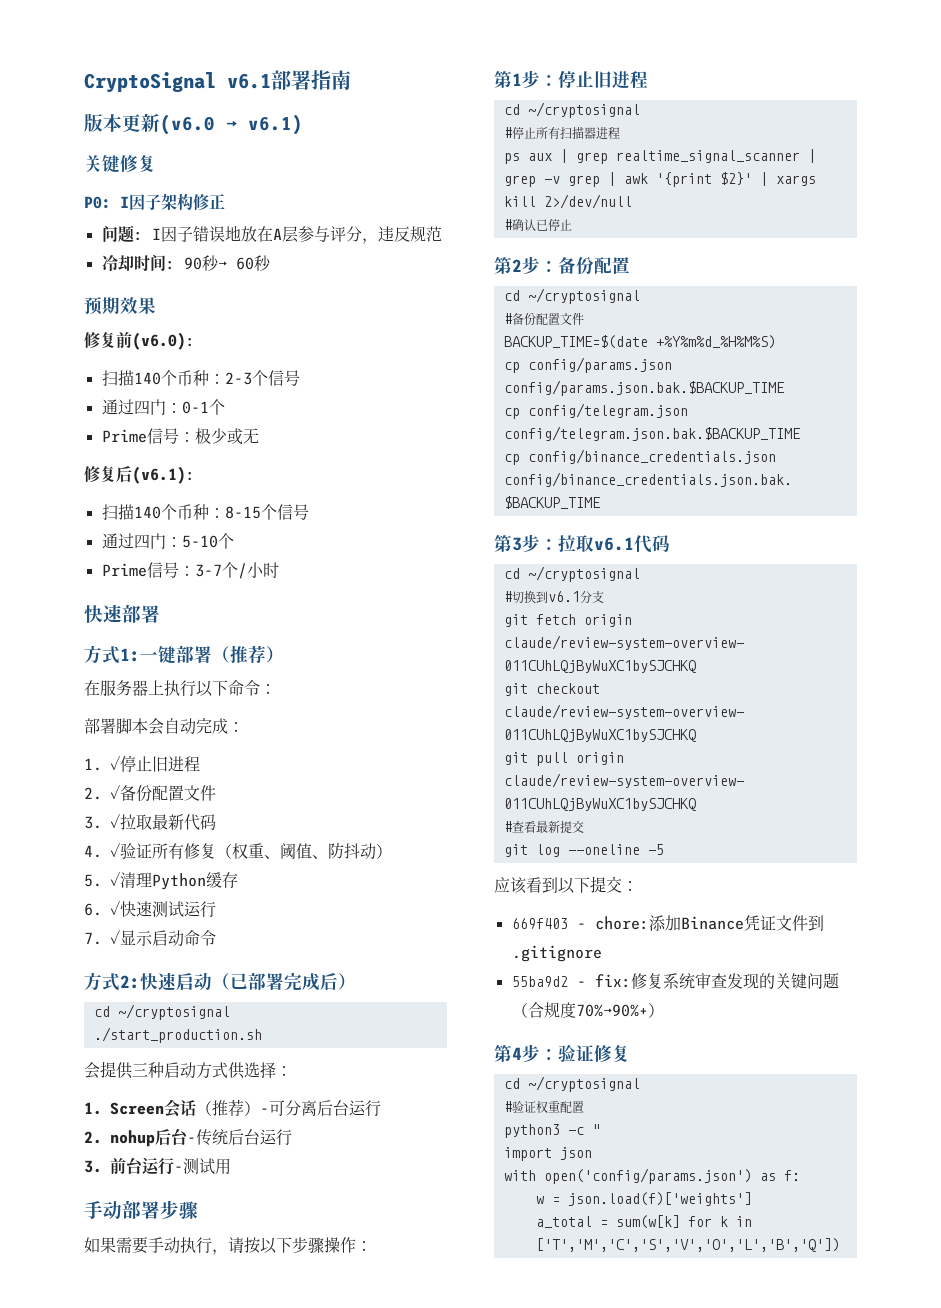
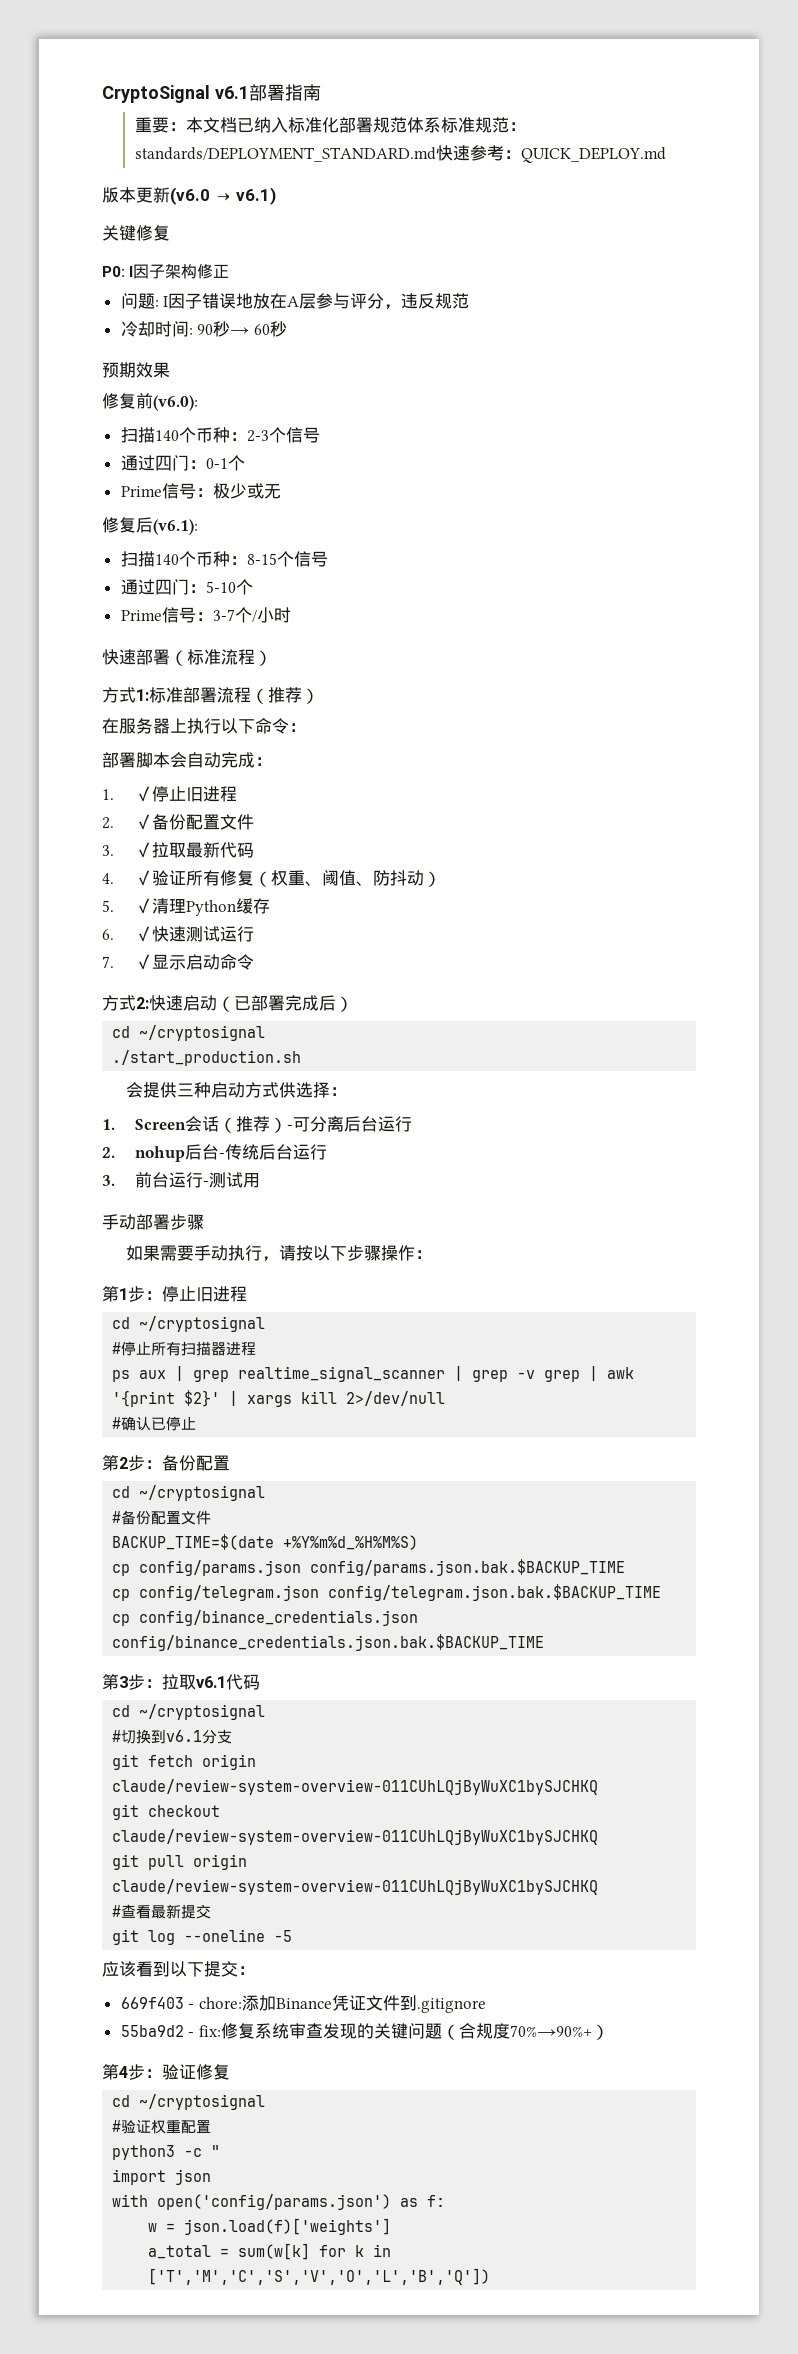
+ 重要：本文档已纳入标准化部署规范体系标准规范：standards/DEPLOYMENT_STANDARD.md快速参考：QUICK_DEPLOY.md
- 快速部署
+ 快速部署（标准流程）
- 方式1:一键部署（推荐）
+ 方式1:标准部署流程（推荐）

